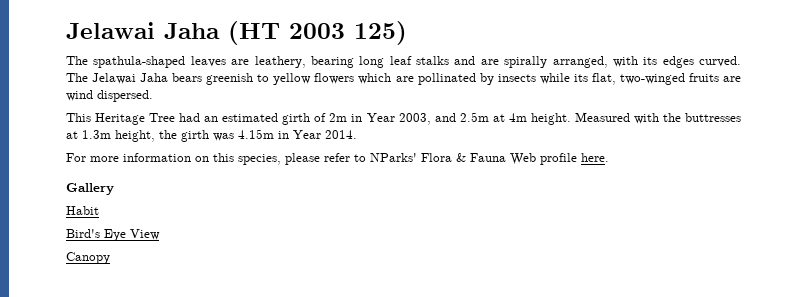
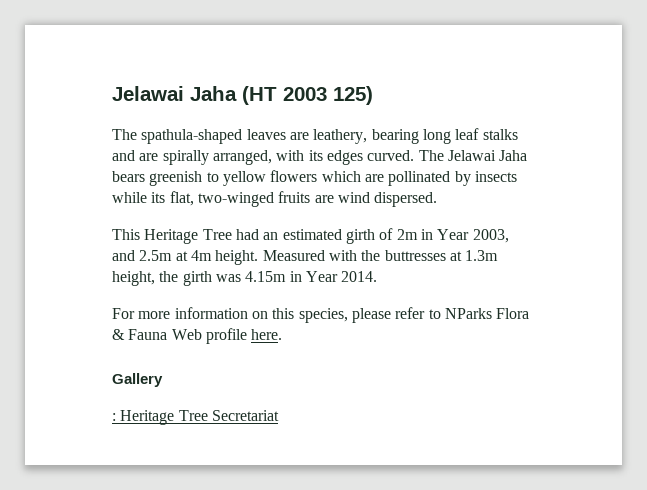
- For more information on this species, please refer to NParks' Flora & Fauna Web profile here.
+ For more information on this species, please refer to NParks Flora & Fauna Web profile here.
- Habit
- Bird's Eye View
- Canopy
+ : Heritage Tree Secretariat

